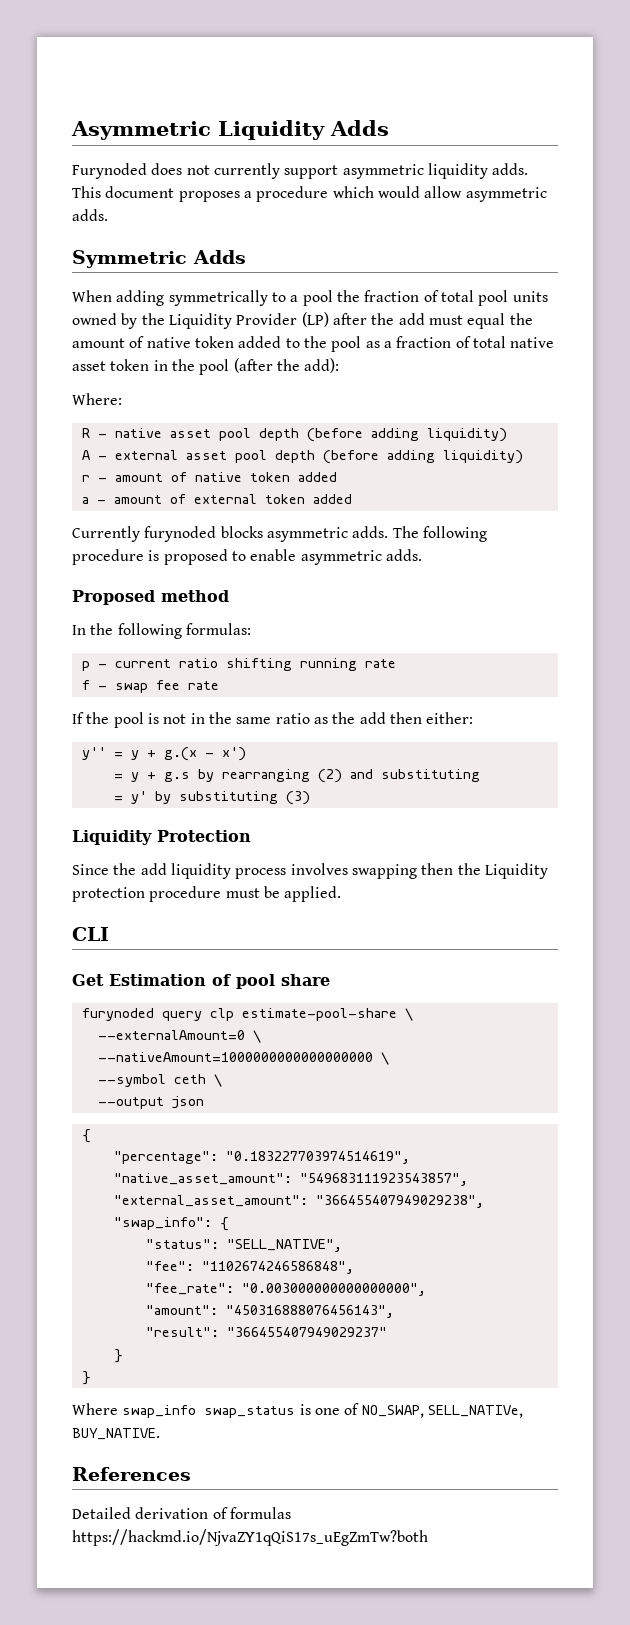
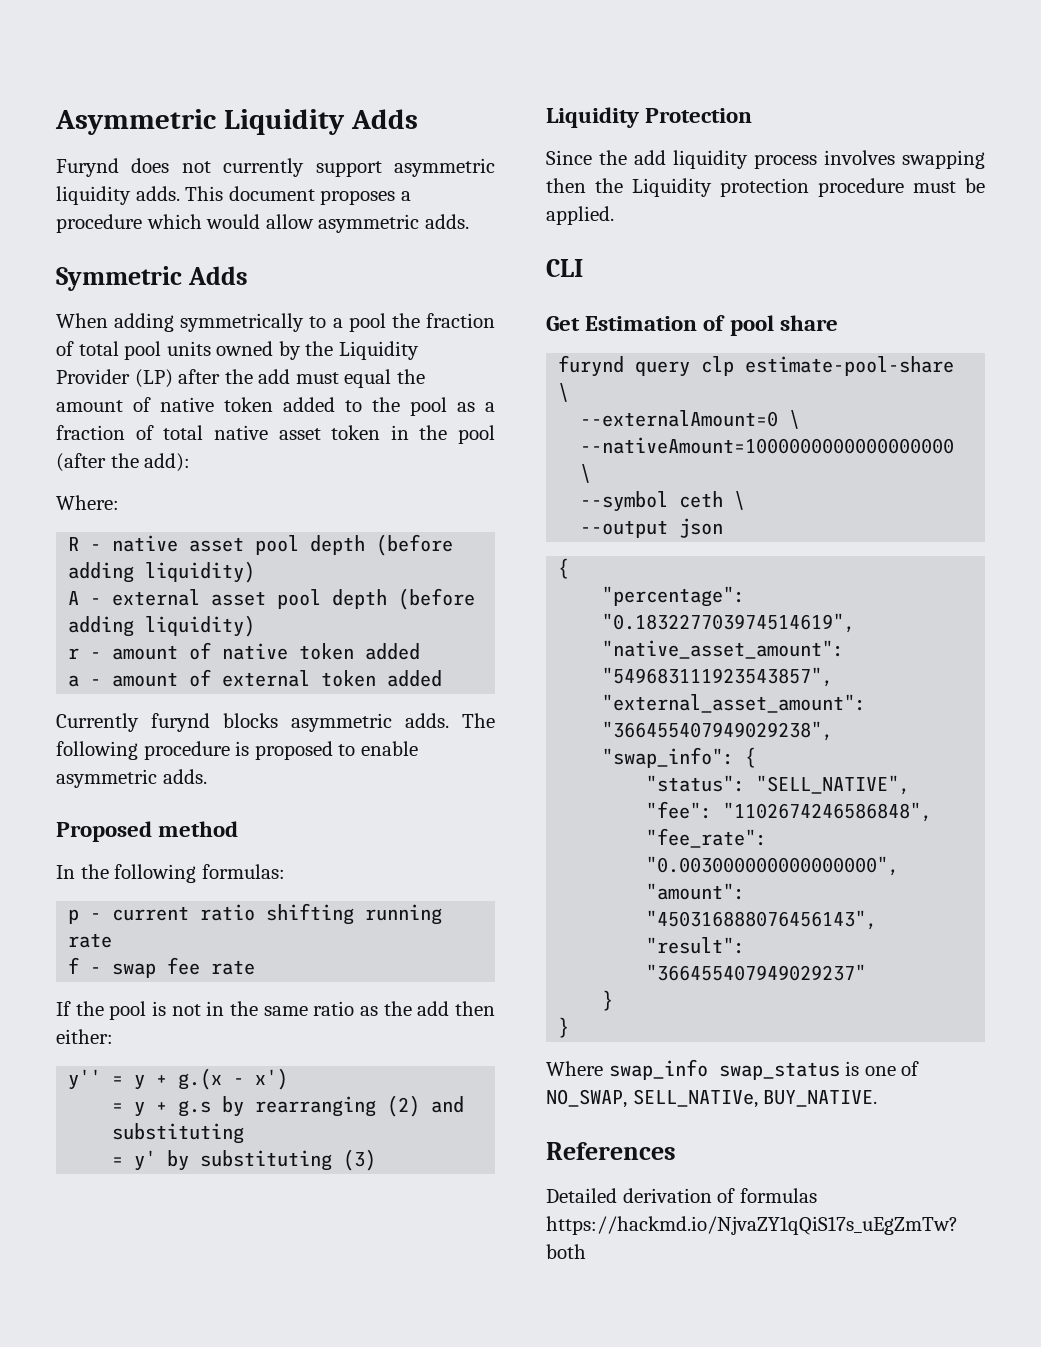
- Furynoded does not currently support asymmetric liquidity adds.
+ Furynd does not currently support asymmetric liquidity adds.
- Currently furynoded blocks asymmetric adds.
+ Currently furynd blocks asymmetric adds.
- furynoded query clp estimate-pool-share \
+ furynd query clp estimate-pool-share \

